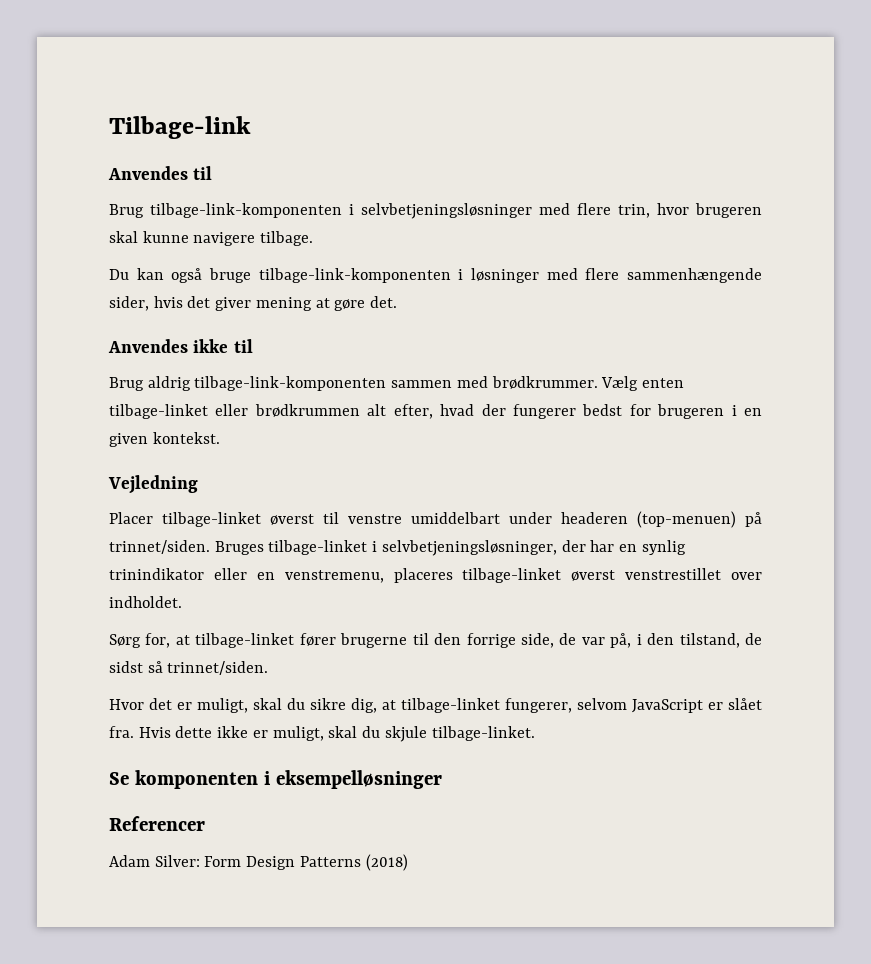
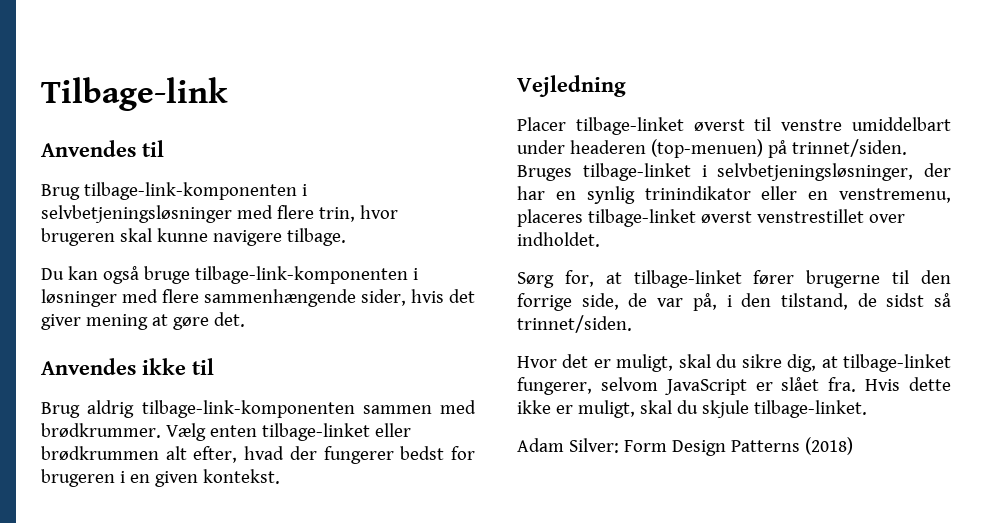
- Se komponenten i eksempelløsninger
- Referencer

